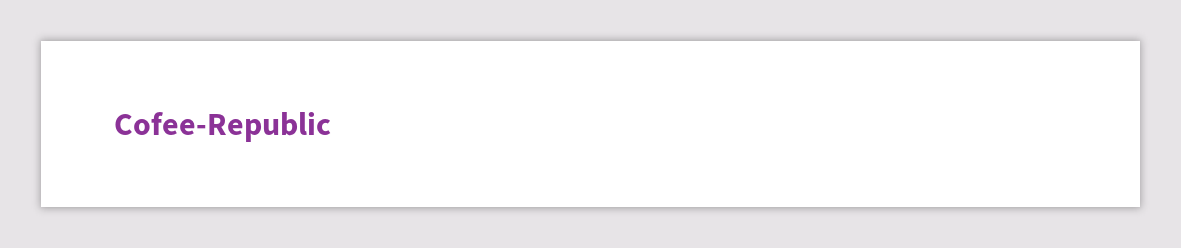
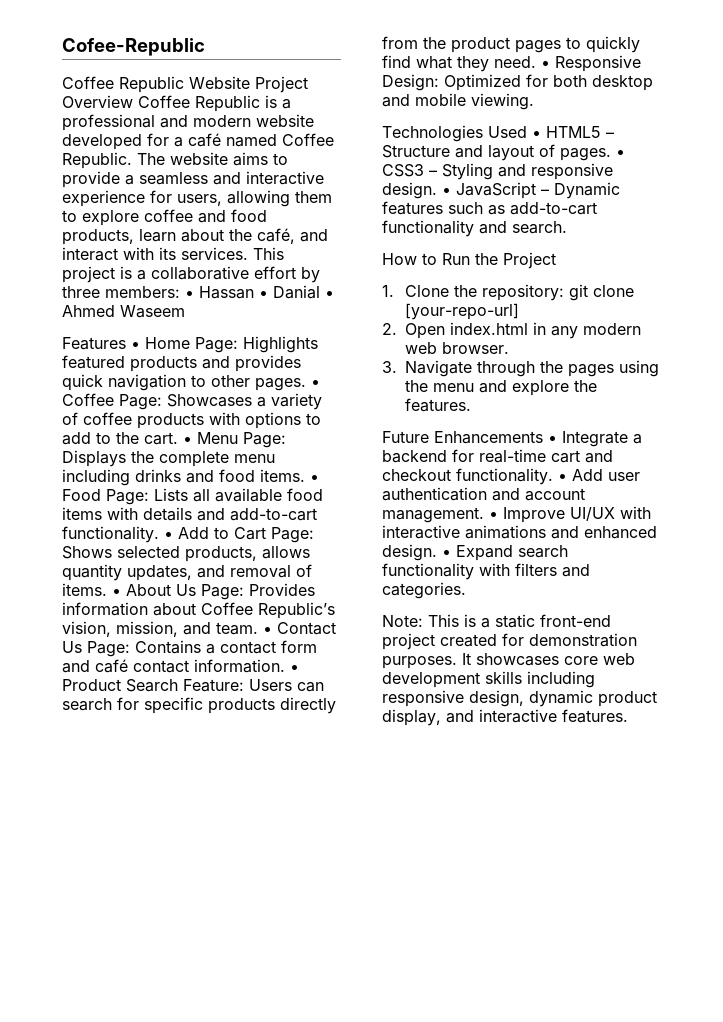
+ Coffee Republic Website Project Overview Coffee Republic is a professional and modern website developed for a café named Coffee Republic. The website aims to provide a seamless and interactive experience for users, allowing them to explore coffee and food products, learn about the café, and interact with its services. This project is a collaborative effort by three members: • Hassan • Danial • Ahmed Waseem
+ Features • Home Page: Highlights featured products and provides quick navigation to other pages. • Coffee Page: Showcases a variety of coffee products with options to add to the cart. • Menu Page: Displays the complete menu including drinks and food items. • Food Page: Lists all available food items with details and add-to-cart functionality. • Add to Cart Page: Shows selected products, allows quantity updates, and removal of items. • About Us Page: Provides information about Coffee Republic’s vision, mission, and team. • Contact Us Page: Contains a contact form and café contact information. • Product Search Feature: Users can search for specific products directly from the product pages to quickly find what they need. • Responsive Design: Optimized for both desktop and mobile viewing.
+ Technologies Used • HTML5 – Structure and layout of pages. • CSS3 – Styling and responsive design. • JavaScript – Dynamic features such as add-to-cart functionality and search.
+ How to Run the Project
+ 1. Clone the repository: git clone [your-repo-url]
+ 2. Open index.html in any modern web browser.
+ 3. Navigate through the pages using the menu and explore the features.
+ Future Enhancements • Integrate a backend for real-time cart and checkout functionality. • Add user authentication and account management. • Improve UI/UX with interactive animations and enhanced design. • Expand search functionality with filters and categories.
+ Note: This is a static front-end project created for demonstration purposes. It showcases core web development skills including responsive design, dynamic product display, and interactive features.

